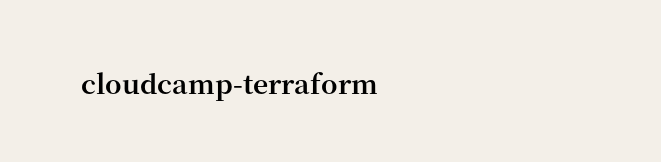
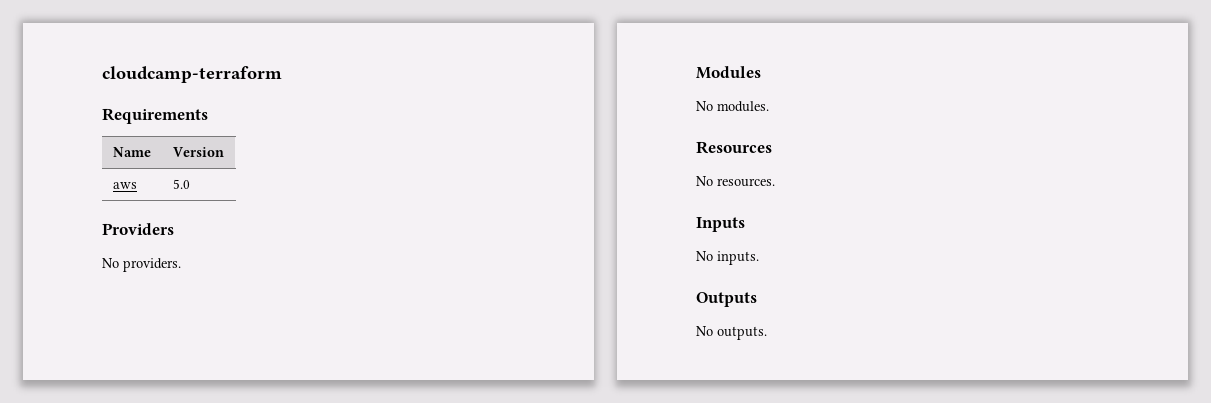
+ Requirements
+ Name | Version
+ aws | 5.0
+ Providers
+ No providers.
+ Modules
+ No modules.
+ Resources
+ No resources.
+ Inputs
+ No inputs.
+ Outputs
+ No outputs.

